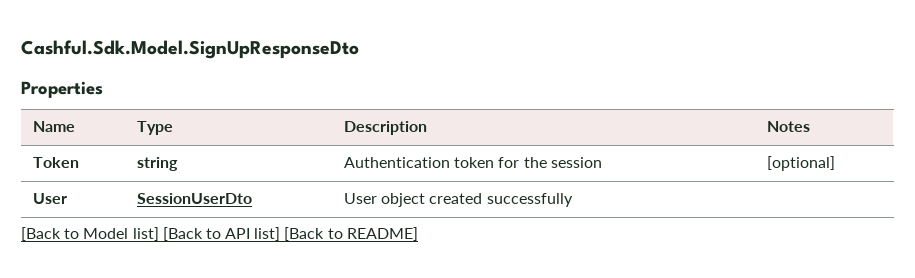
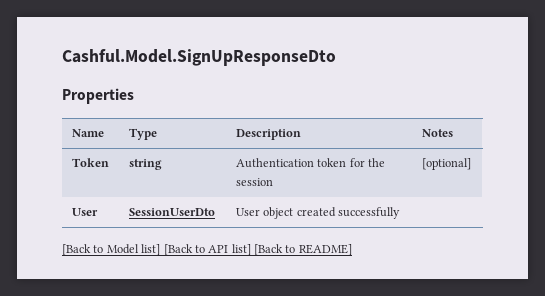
- Cashful.Sdk.Model.SignUpResponseDto
+ Cashful.Model.SignUpResponseDto

